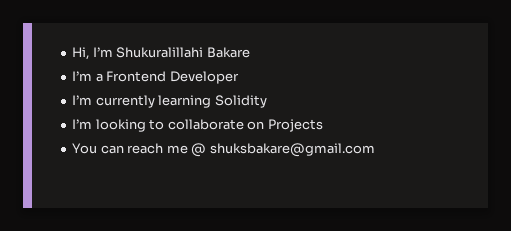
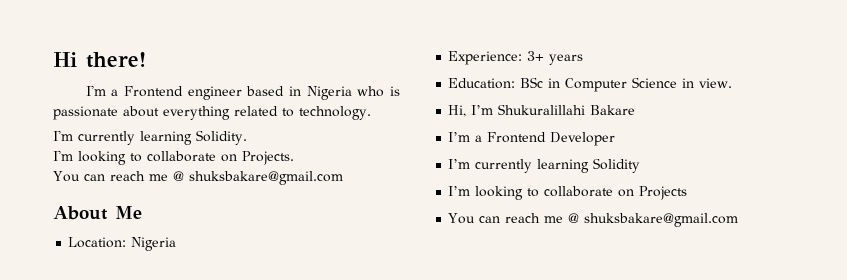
+ Hi there!
+ I'm a Frontend engineer based in Nigeria who is passionate about everything related to technology.
+ I'm currently learning Solidity.
+ I'm looking to collaborate on Projects.
+ You can reach me @ shuksbakare@gmail.com
+ About Me
+ Location: Nigeria
+ Experience: 3+ years
+ Education: BSc in Computer Science in view.

